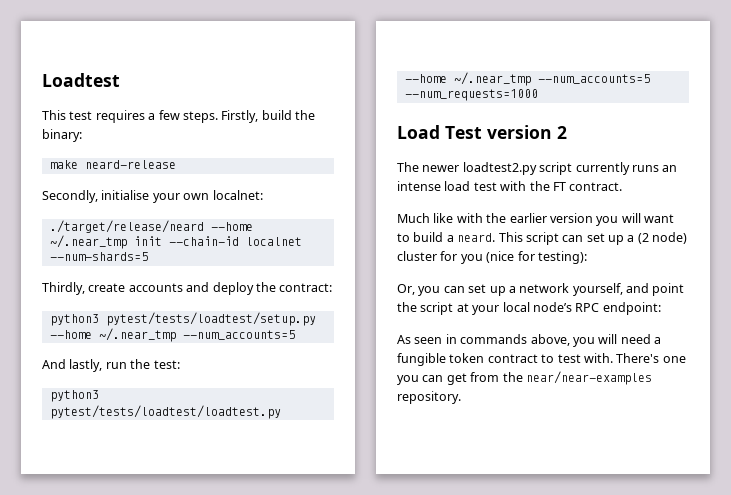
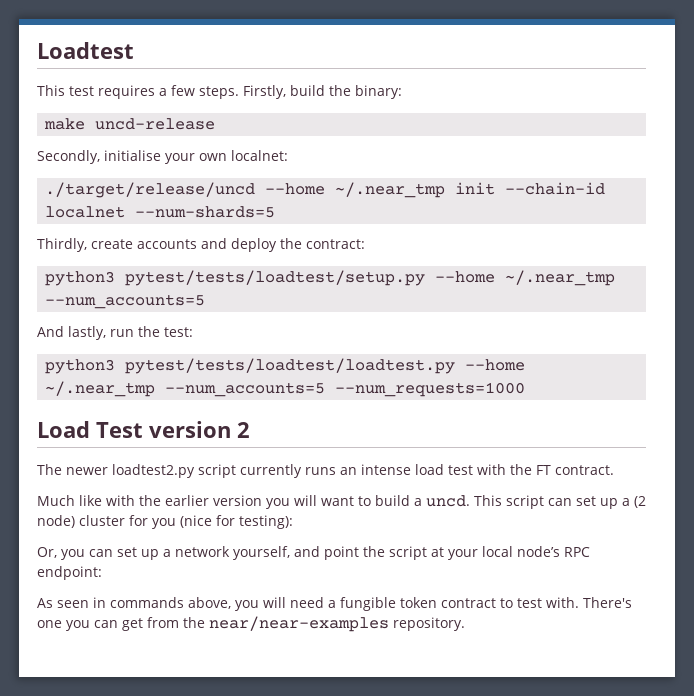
- make neard-release
+ make uncd-release
- ./target/release/neard --home ~/.near_tmp init --chain-id localnet --num-shards=5
+ ./target/release/uncd --home ~/.near_tmp init --chain-id localnet --num-shards=5
- Much like with the earlier version you will want to build a neard.
+ Much like with the earlier version you will want to build a uncd.

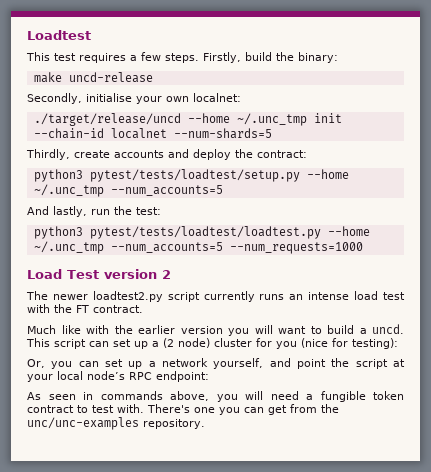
- ./target/release/uncd --home ~/.near_tmp init --chain-id localnet --num-shards=5
+ ./target/release/uncd --home ~/.unc_tmp init --chain-id localnet --num-shards=5
- python3 pytest/tests/loadtest/setup.py --home ~/.near_tmp --num_accounts=5
+ python3 pytest/tests/loadtest/setup.py --home ~/.unc_tmp --num_accounts=5
- python3 pytest/tests/loadtest/loadtest.py --home ~/.near_tmp --num_accounts=5 --num_requests=1000
+ python3 pytest/tests/loadtest/loadtest.py --home ~/.unc_tmp --num_accounts=5 --num_requests=1000
- There's one you can get from the near/near-examples repository.
+ There's one you can get from the unc/unc-examples repository.

